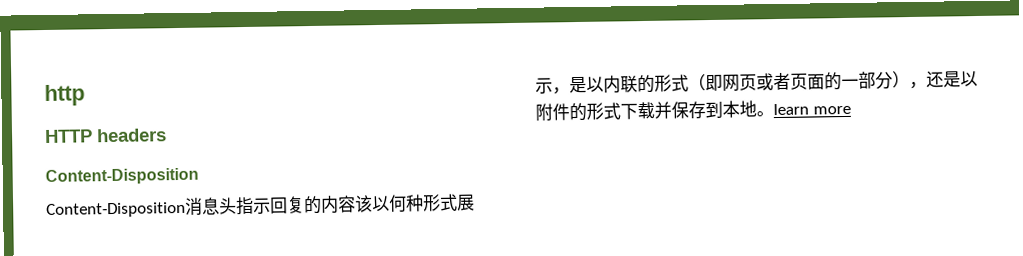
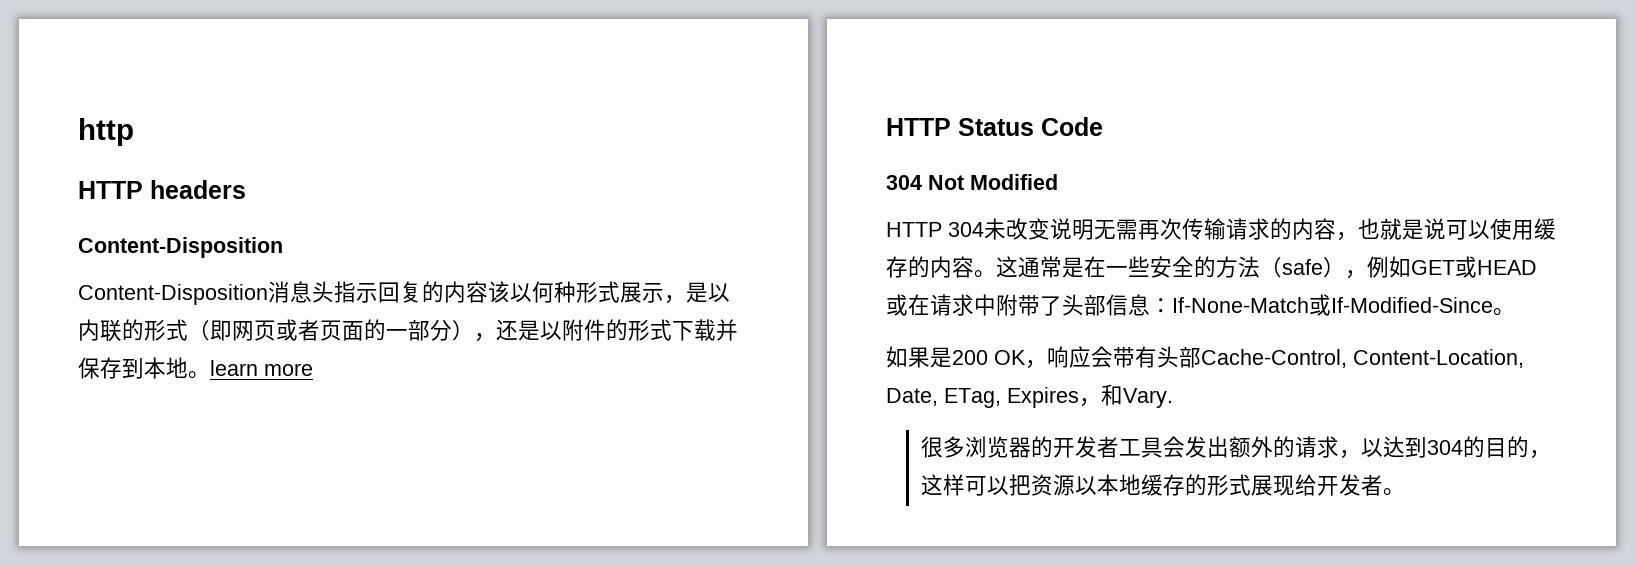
+ HTTP Status Code
+ 304 Not Modified
+ HTTP 304未改变说明无需再次传输请求的内容，也就是说可以使用缓存的内容。这通常是在一些安全的方法（safe），例如GET或HEAD或在请求中附带了头部信息：If-None-Match或If-Modified-Since。
+ 如果是200 OK，响应会带有头部Cache-Control, Content-Location, Date, ETag, Expires，和Vary.
+ 很多浏览器的开发者工具会发出额外的请求，以达到304的目的，这样可以把资源以本地缓存的形式展现给开发者。

